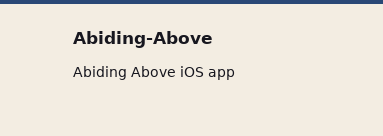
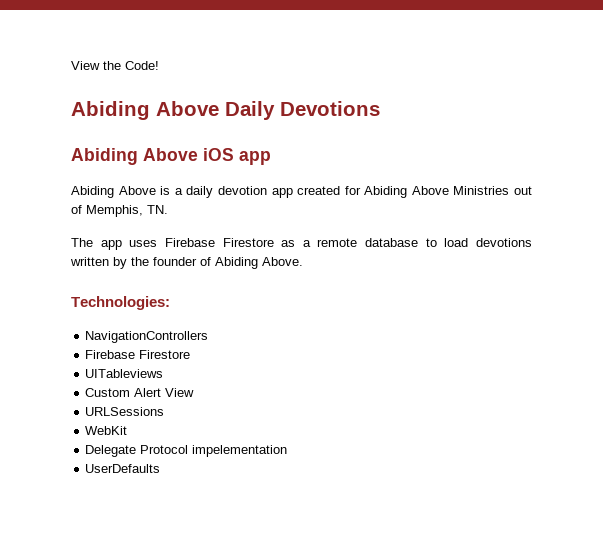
- Abiding-Above
+ View the Code!
+ Abiding Above Daily Devotions
  Abiding Above iOS app
+ Abiding Above is a daily devotion app created for Abiding Above Ministries out of Memphis, TN.
+ The app uses Firebase Firestore as a remote database to load devotions written by the founder of Abiding Above.
+ Technologies:
+ NavigationControllers
+ Firebase Firestore
+ UITableviews
+ Custom Alert View
+ URLSessions
+ WebKit
+ Delegate Protocol impelementation
+ UserDefaults

